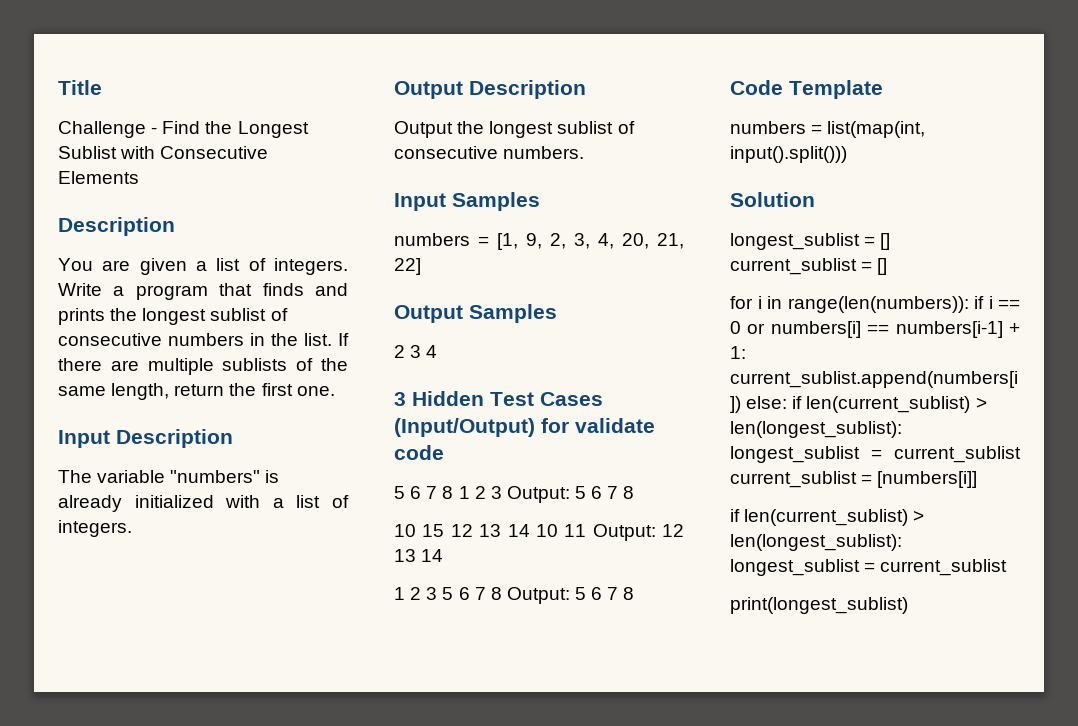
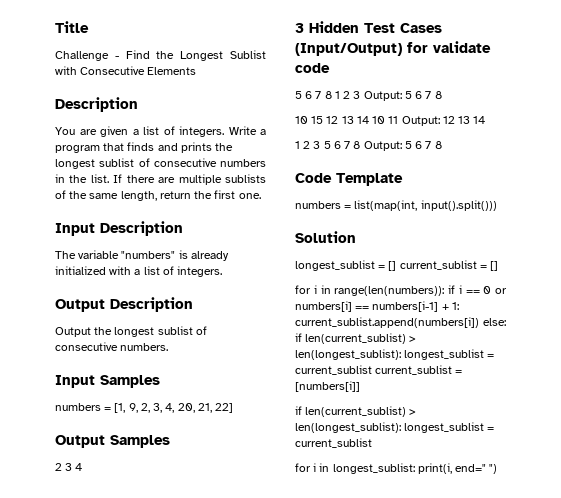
- print(longest_sublist)
+ for i in longest_sublist: print(i, end=" ")

